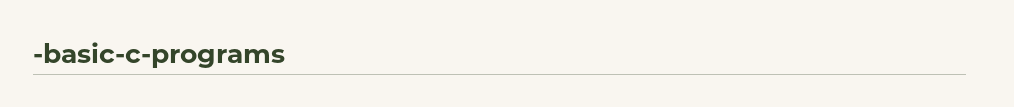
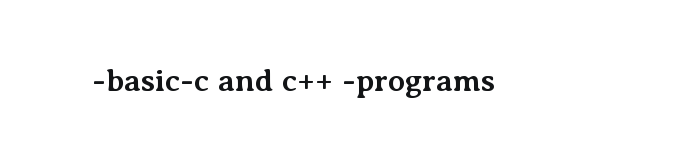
- -basic-c-programs
+ -basic-c and c++ -programs

